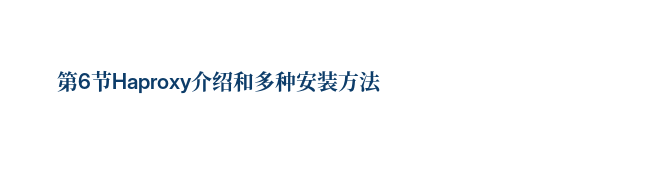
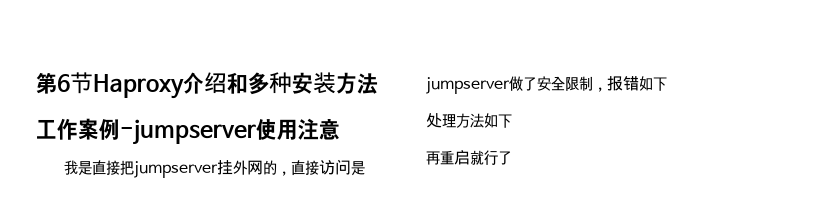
+ 工作案例-jumpserver使用注意
+ 我是直接把jumpserver挂外网的，直接访问是jumpserver做了安全限制，报错如下
+ 处理方法如下
+ 再重启就行了

